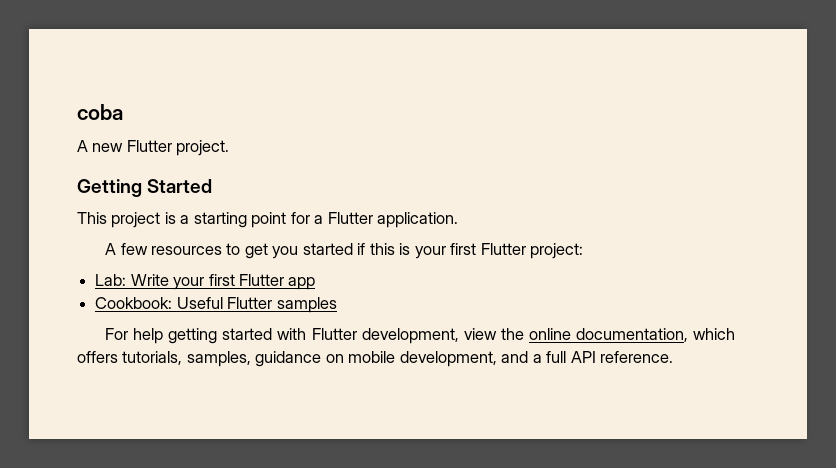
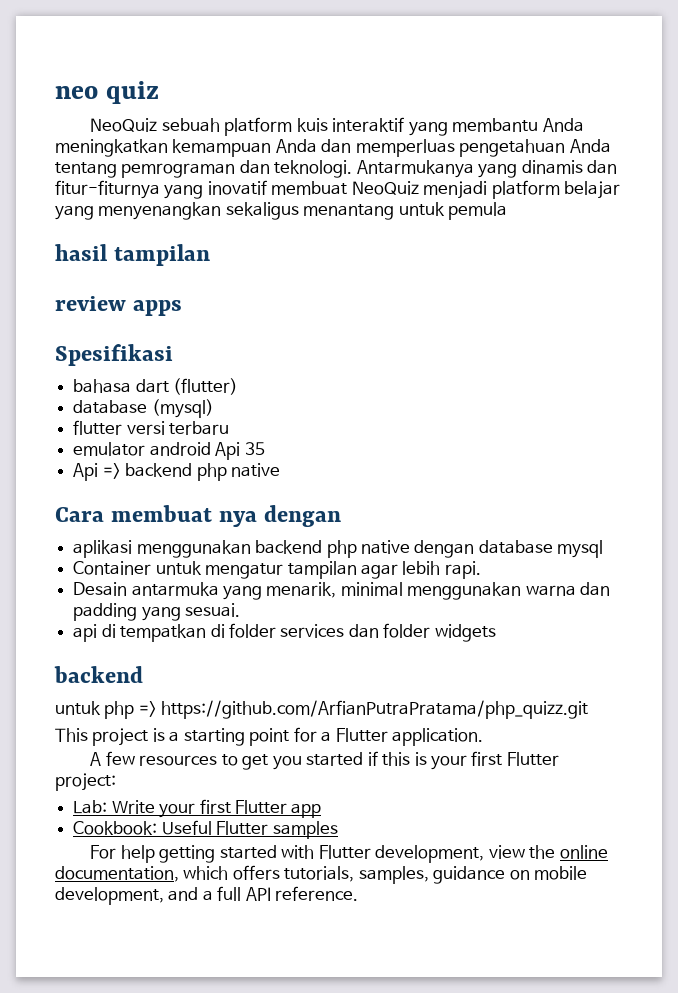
- coba
- A new Flutter project.
- Getting Started
+ neo quiz
+ NeoQuiz sebuah platform kuis interaktif yang membantu Anda meningkatkan kemampuan Anda dan memperluas pengetahuan Anda tentang pemrograman dan teknologi. Antarmukanya yang dinamis dan fitur-fiturnya yang inovatif membuat NeoQuiz menjadi platform belajar yang menyenangkan sekaligus menantang untuk pemula
+ hasil tampilan
+ review apps
+ Spesifikasi
+ bahasa dart (flutter)
+ database (mysql)
+ flutter versi terbaru
+ emulator android Api 35
+ Api => backend php native
+ Cara membuat nya dengan
+ aplikasi menggunakan backend php native dengan database mysql
+ Container untuk mengatur tampilan agar lebih rapi.
+ Desain antarmuka yang menarik, minimal menggunakan warna dan padding yang sesuai.
+ api di tempatkan di folder services dan folder widgets
+ backend
+ untuk php => https://github.com/ArfianPutraPratama/php_quizz.git

